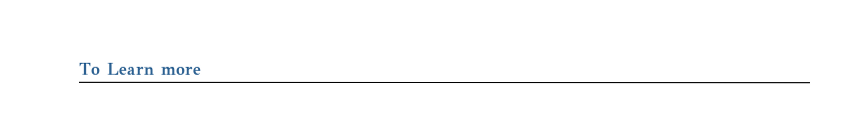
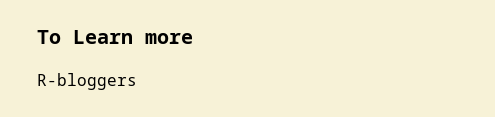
+ R-bloggers

